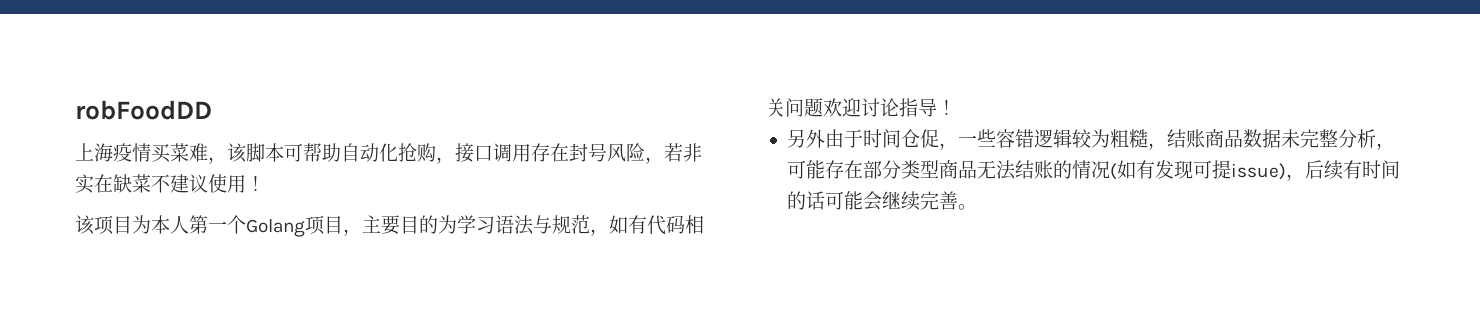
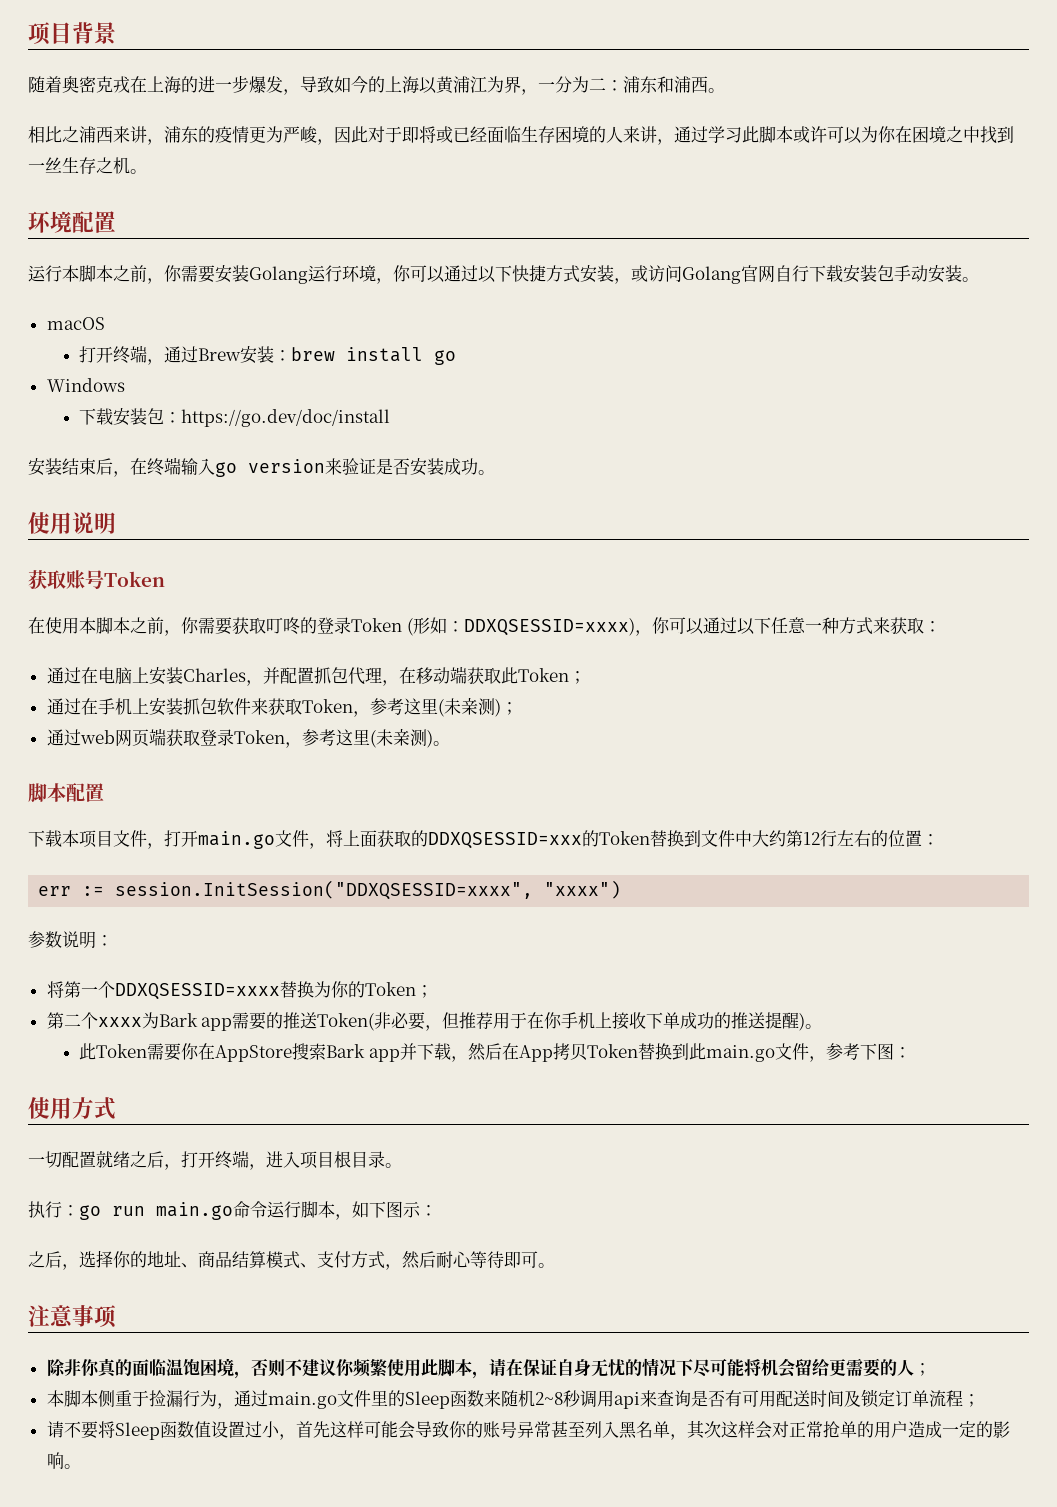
- robFoodDD
- 上海疫情买菜难，该脚本可帮助自动化抢购，接口调用存在封号风险，若非实在缺菜不建议使用！
- 该项目为本人第一个Golang项目，主要目的为学习语法与规范，如有代码相关问题欢迎讨论指导！
- 另外由于时间仓促，一些容错逻辑较为粗糙，结账商品数据未完整分析，可能存在部分类型商品无法结账的情况(如有发现可提issue)，后续有时间的话可能会继续完善。
+ 项目背景
+ 随着奥密克戎在上海的进一步爆发，导致如今的上海以黄浦江为界，一分为二：浦东和浦西。
+ 相比之浦西来讲，浦东的疫情更为严峻，因此对于即将或已经面临生存困境的人来讲，通过学习此脚本或许可以为你在困境之中找到一丝生存之机。
+ 环境配置
+ 运行本脚本之前，你需要安装Golang运行环境，你可以通过以下快捷方式安装，或访问Golang官网自行下载安装包手动安装。
+ macOS
+ 打开终端，通过Brew安装：brew install go
+ Windows
+ 下载安装包：https://go.dev/doc/install
+ 安装结束后，在终端输入go version来验证是否安装成功。
+ 使用说明
+ 获取账号Token
+ 在使用本脚本之前，你需要获取叮咚的登录Token (形如：DDXQSESSID=xxxx)，你可以通过以下任意一种方式来获取：
+ 通过在电脑上安装Charles，并配置抓包代理，在移动端获取此Token；
+ 通过在手机上安装抓包软件来获取Token，参考这里(未亲测)；
+ 通过web网页端获取登录Token，参考这里(未亲测)。
+ 脚本配置
+ 下载本项目文件，打开main.go文件，将上面获取的DDXQSESSID=xxx的Token替换到文件中大约第12行左右的位置：
+ err := session.InitSession("DDXQSESSID=xxxx", "xxxx")
+ 参数说明：
+ 将第一个DDXQSESSID=xxxx替换为你的Token；
+ 第二个xxxx为Bark app需要的推送Token(非必要，但推荐用于在你手机上接收下单成功的推送提醒)。
+ 此Token需要你在AppStore搜索Bark app并下载，然后在App拷贝Token替换到此main.go文件，参考下图：
+ 使用方式
+ 一切配置就绪之后，打开终端，进入项目根目录。
+ 执行：go run main.go命令运行脚本，如下图示：
+ 之后，选择你的地址、商品结算模式、支付方式，然后耐心等待即可。
+ 注意事项
+ 除非你真的面临温饱困境，否则不建议你频繁使用此脚本，请在保证自身无忧的情况下尽可能将机会留给更需要的人；
+ 本脚本侧重于捡漏行为，通过main.go文件里的Sleep函数来随机2~8秒调用api来查询是否有可用配送时间及锁定订单流程；
+ 请不要将Sleep函数值设置过小，首先这样可能会导致你的账号异常甚至列入黑名单，其次这样会对正常抢单的用户造成一定的影响。

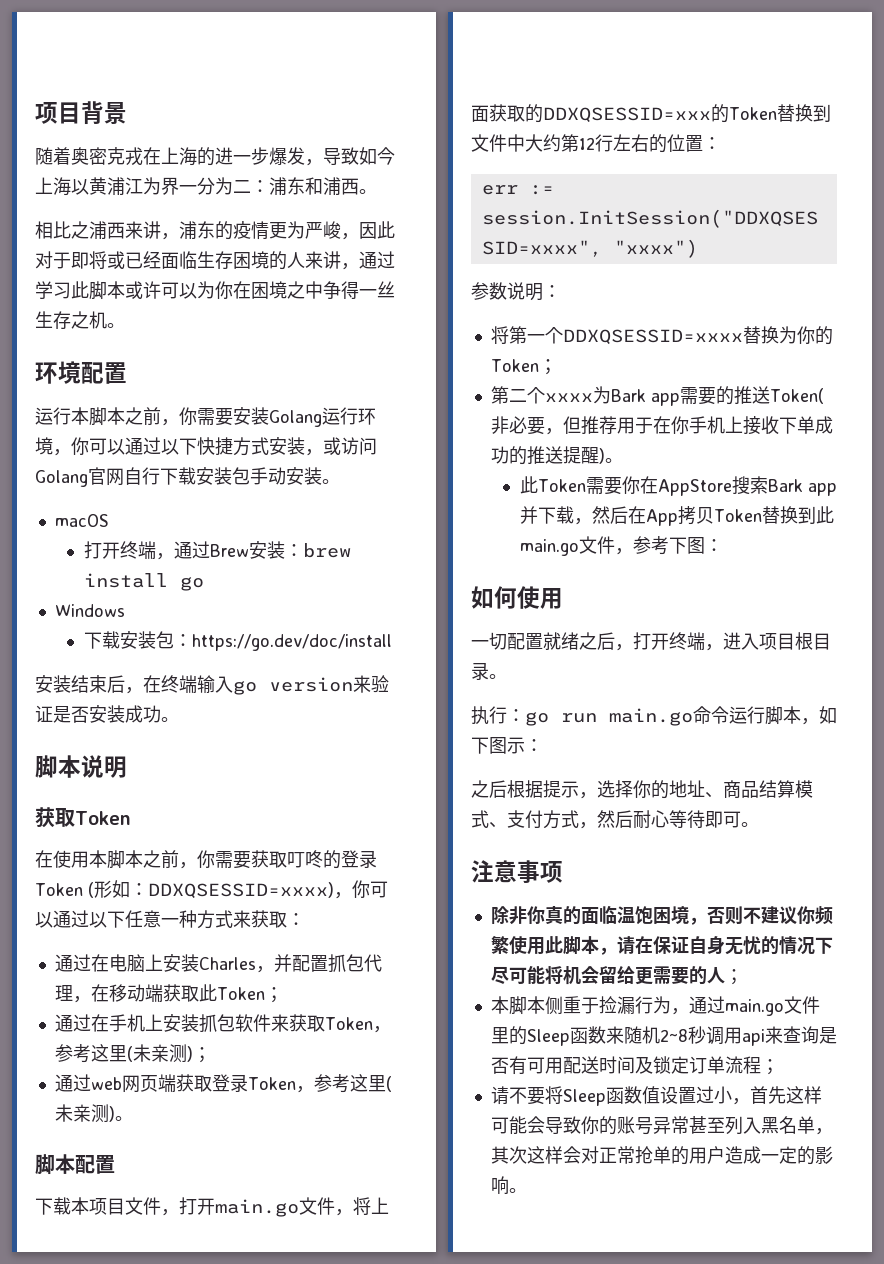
- 随着奥密克戎在上海的进一步爆发，导致如今的上海以黄浦江为界，一分为二：浦东和浦西。
+ 随着奥密克戎在上海的进一步爆发，导致如今上海以黄浦江为界一分为二：浦东和浦西。
- 相比之浦西来讲，浦东的疫情更为严峻，因此对于即将或已经面临生存困境的人来讲，通过学习此脚本或许可以为你在困境之中找到一丝生存之机。
+ 相比之浦西来讲，浦东的疫情更为严峻，因此对于即将或已经面临生存困境的人来讲，通过学习此脚本或许可以为你在困境之中争得一丝生存之机。
- 使用说明
- 获取账号Token
+ 脚本说明
+ 获取Token
- 使用方式
+ 如何使用
- 之后，选择你的地址、商品结算模式、支付方式，然后耐心等待即可。
+ 之后根据提示，选择你的地址、商品结算模式、支付方式，然后耐心等待即可。

